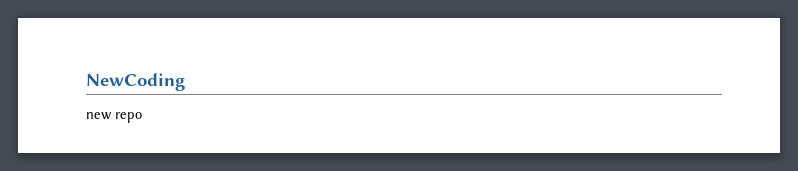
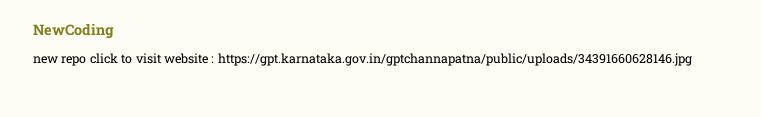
- new repo
+ new repo click to visit website : https://gpt.karnataka.gov.in/gptchannapatna/public/uploads/34391660628146.jpg

